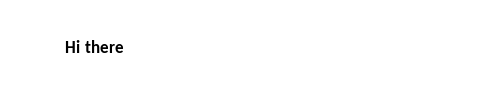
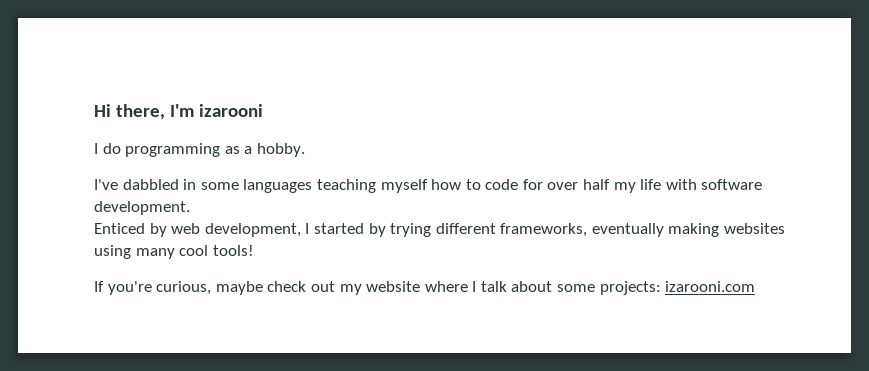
- Hi there
+ Hi there, I'm izarooni
+ I do programming as a hobby.
+ I've dabbled in some languages teaching myself how to code for over half my life with software development.
+ Enticed by web development, I started by trying different frameworks, eventually making websites using many cool tools!
+ If you're curious, maybe check out my website where I talk about some projects: izarooni.com

